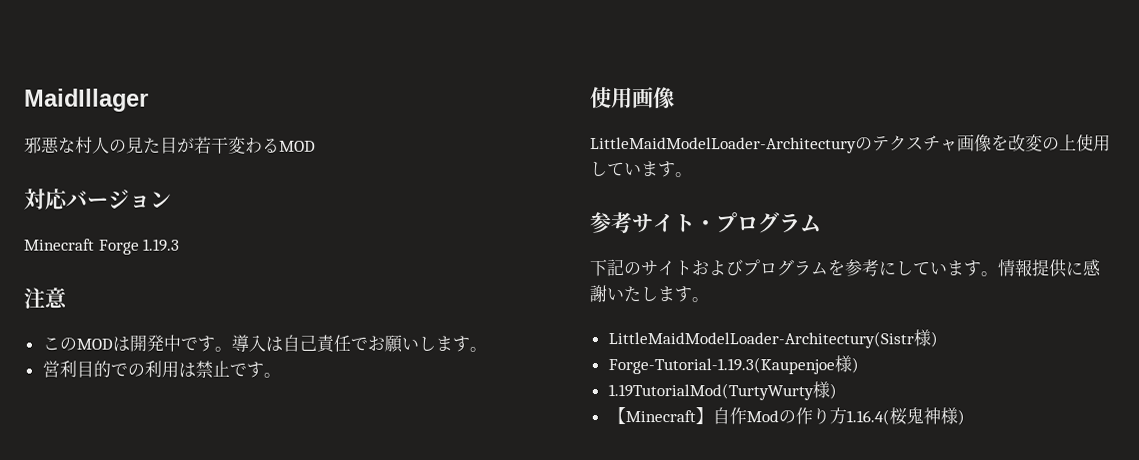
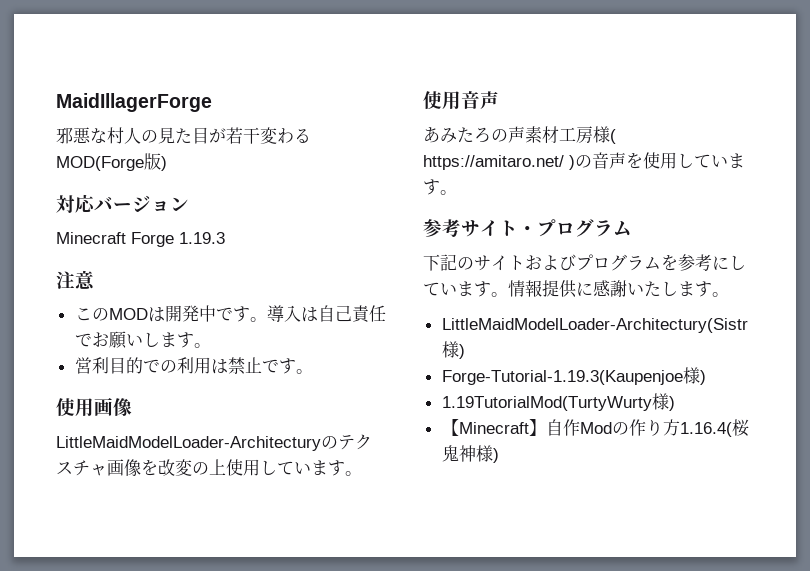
- MaidIllager
+ MaidIllagerForge
- 邪悪な村人の見た目が若干変わるMOD
+ 邪悪な村人の見た目が若干変わるMOD(Forge版)
+ 使用音声
+ あみたろの声素材工房様( https://amitaro.net/ )の音声を使用しています。

